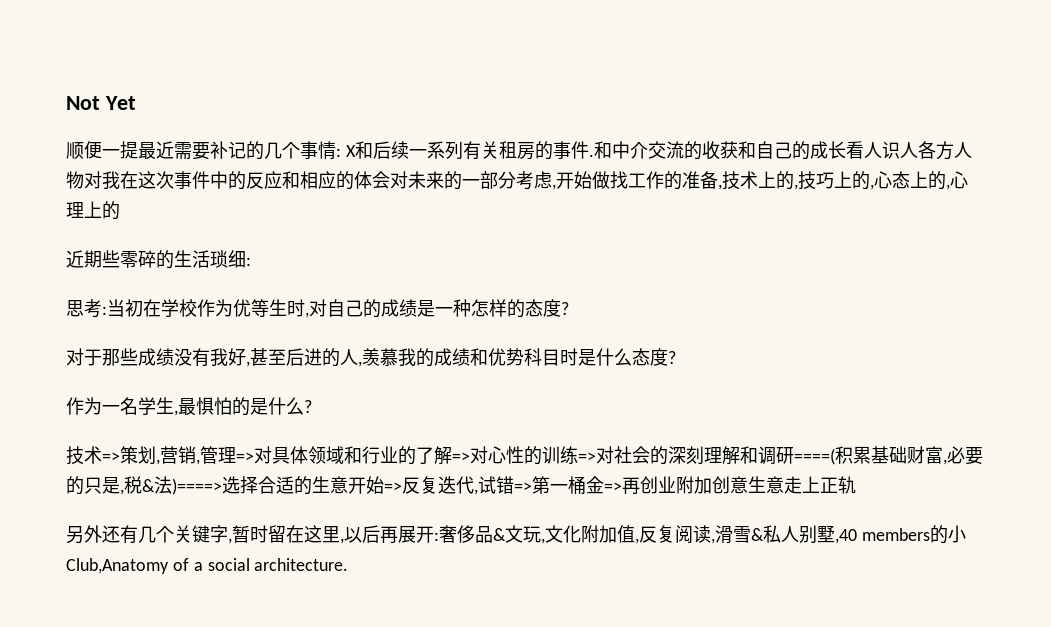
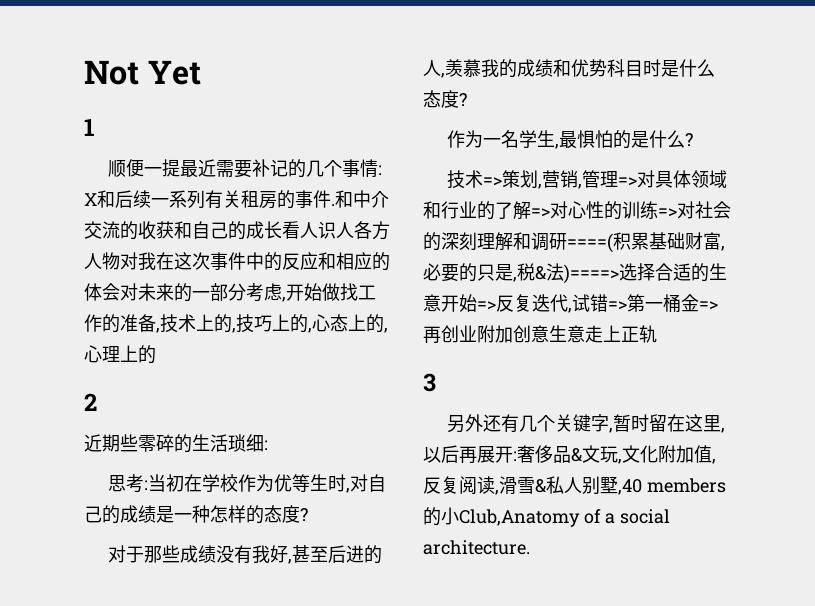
+ 1
+ 2
+ 3

